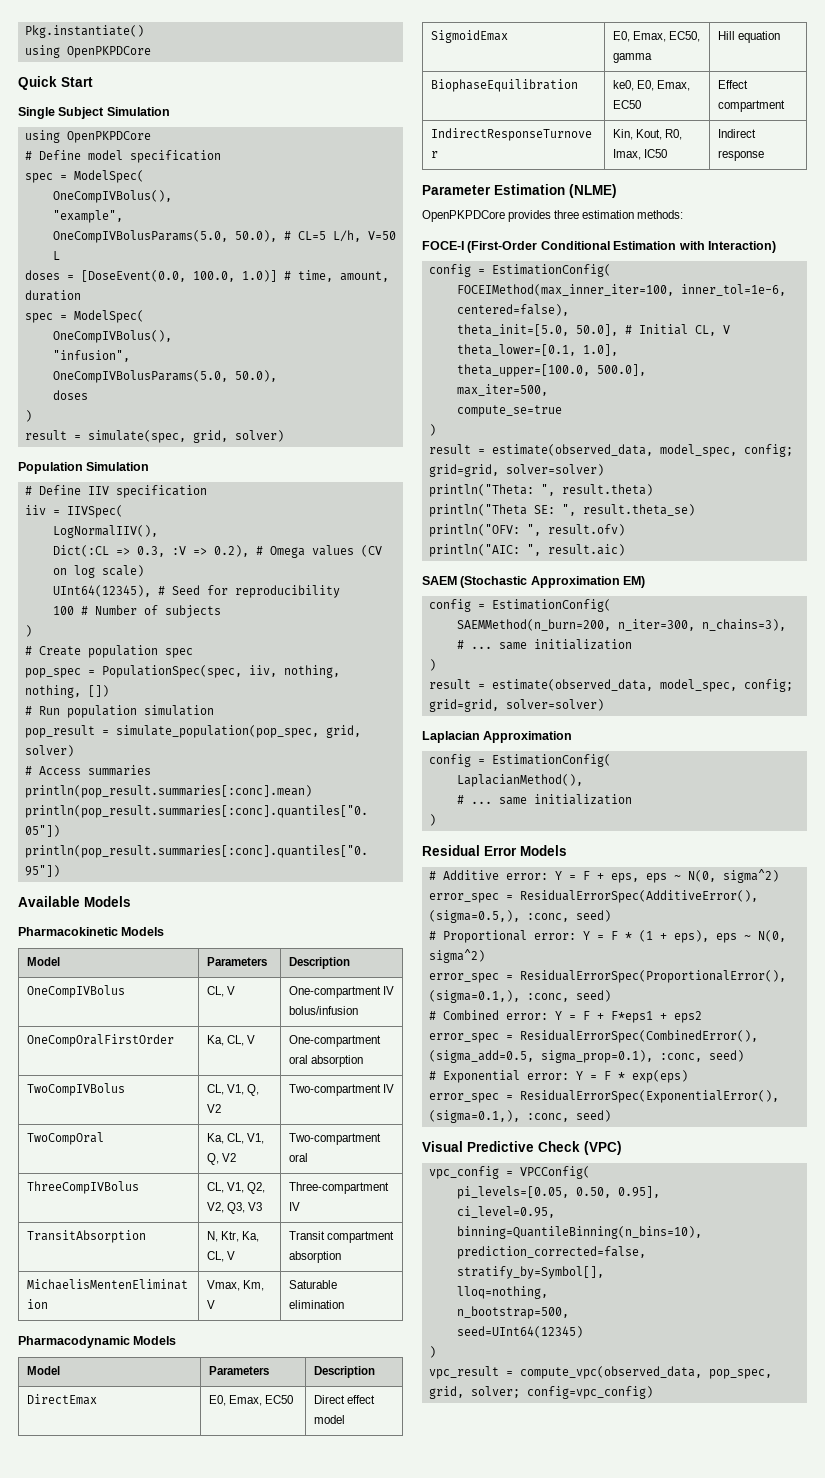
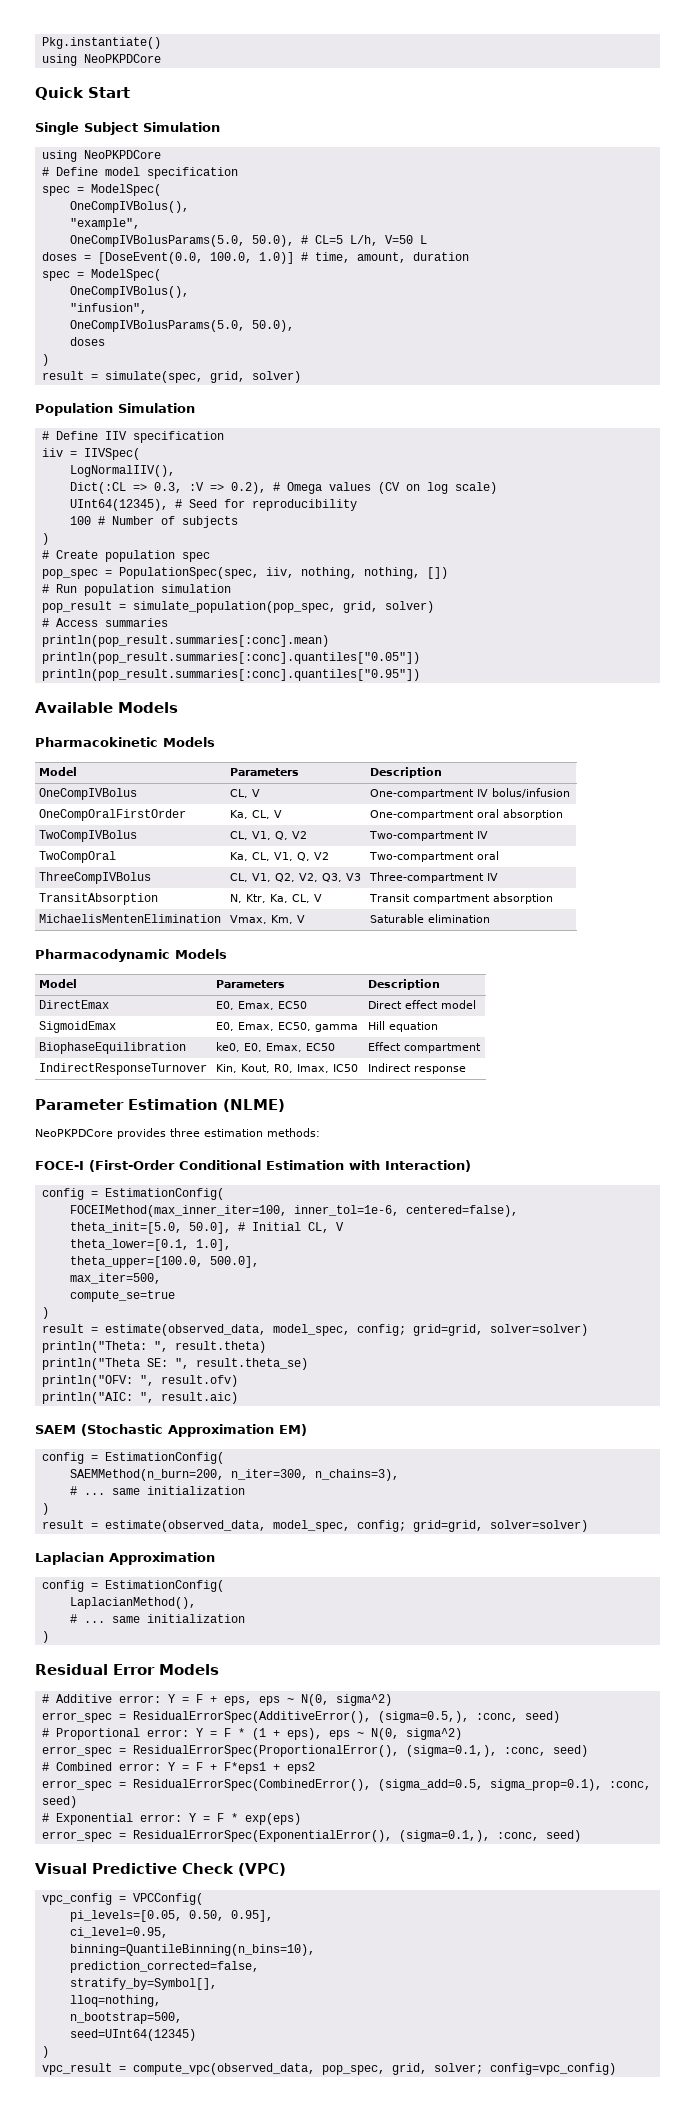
  Pkg.instantiate()
- using OpenPKPDCore
+ using NeoPKPDCore
  Single Subject Simulation
- using OpenPKPDCore
+ using NeoPKPDCore
- OpenPKPDCore provides three estimation methods:
+ NeoPKPDCore provides three estimation methods:

